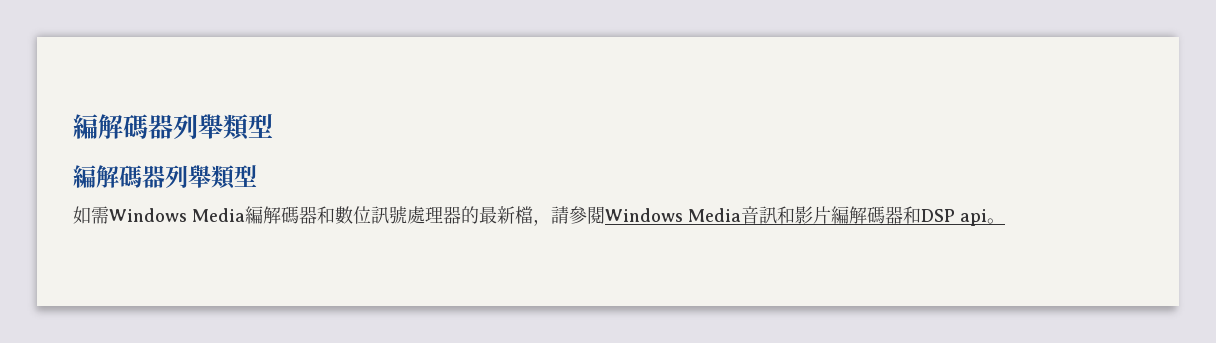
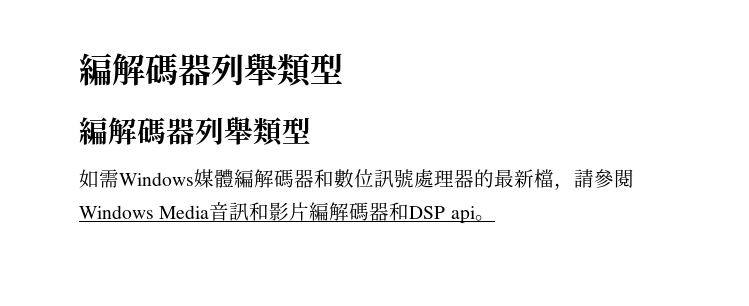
- 如需Windows Media編解碼器和數位訊號處理器的最新檔，請參閱Windows Media音訊和影片編解碼器和DSP api。
+ 如需Windows媒體編解碼器和數位訊號處理器的最新檔，請參閱Windows Media音訊和影片編解碼器和DSP api。

